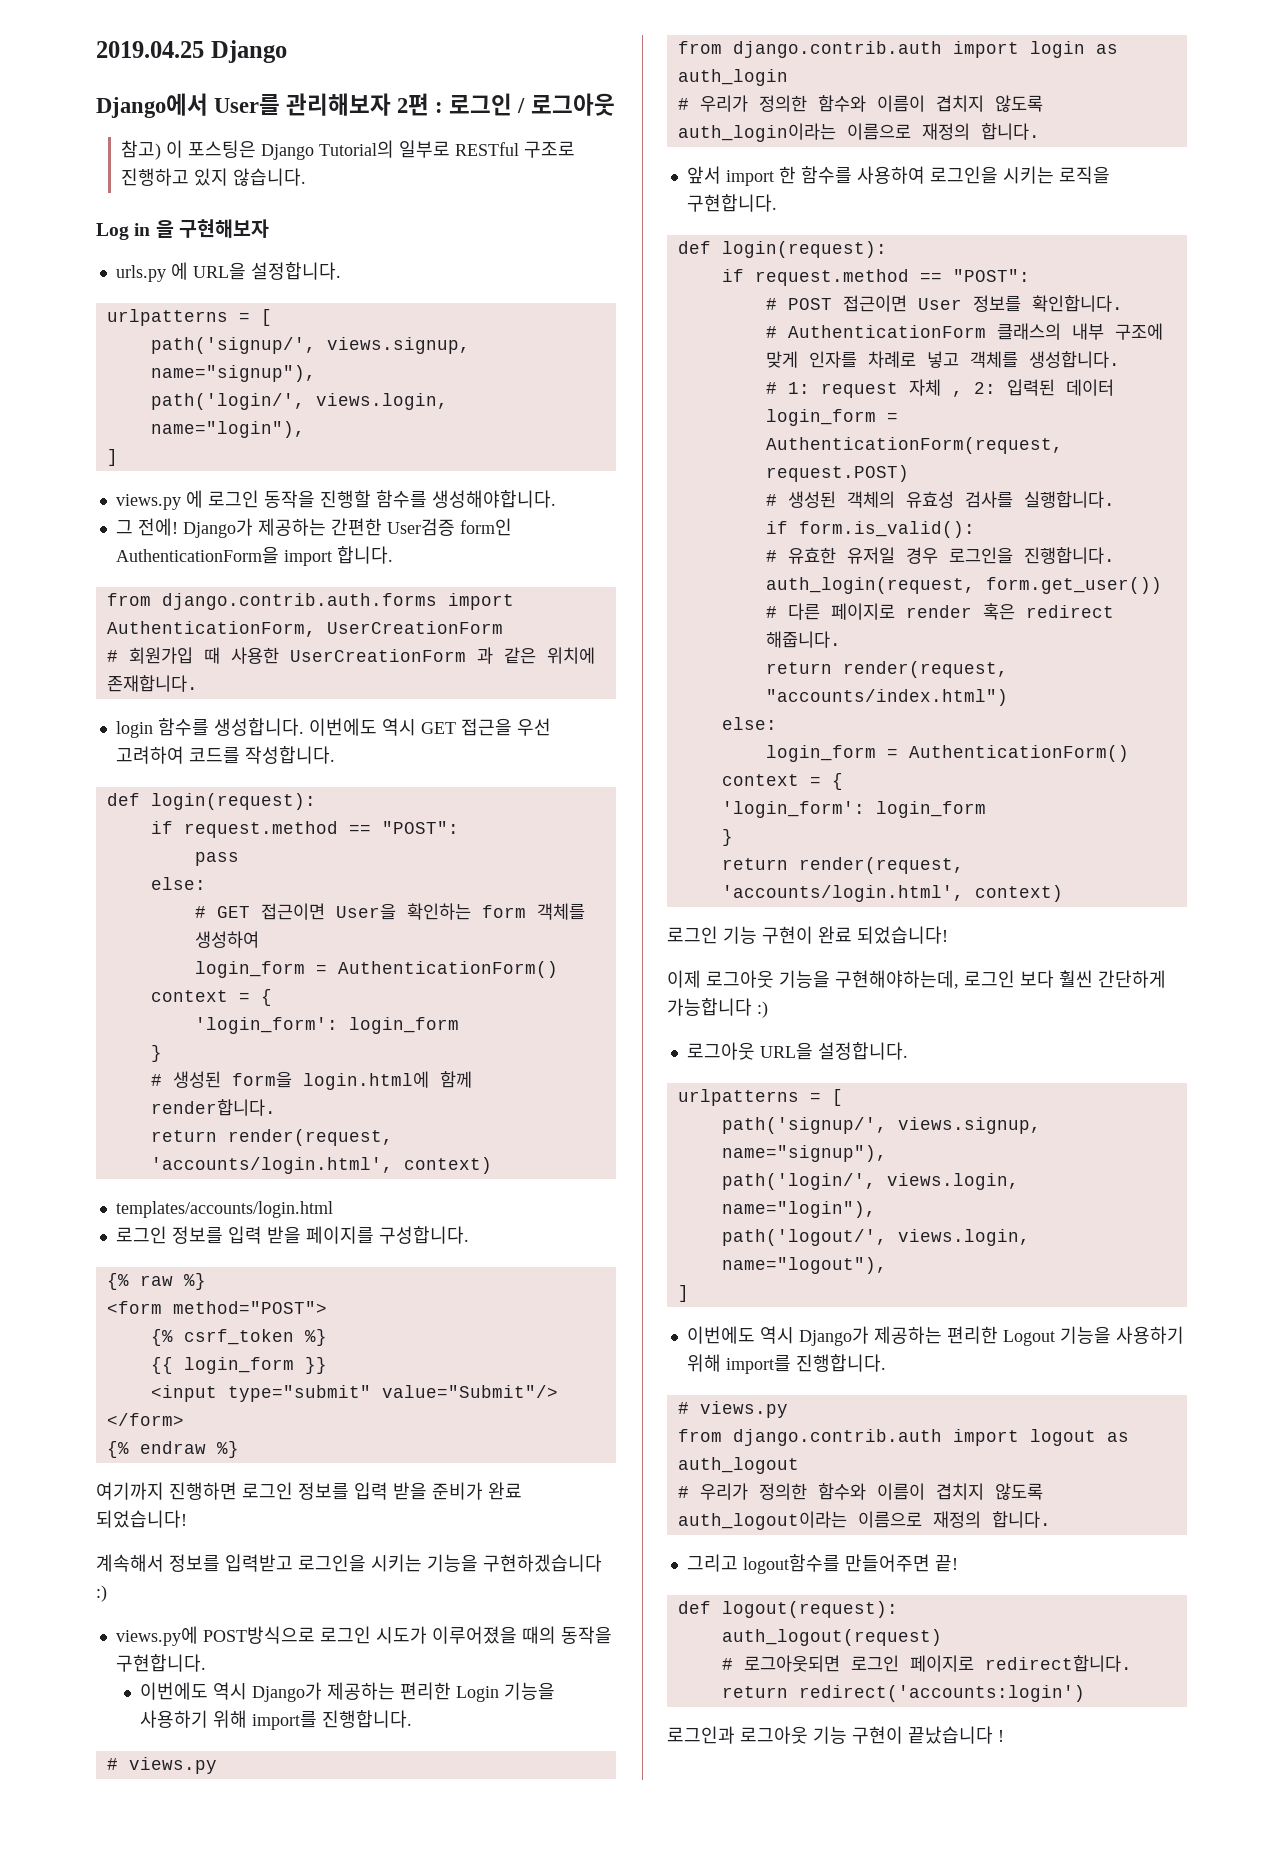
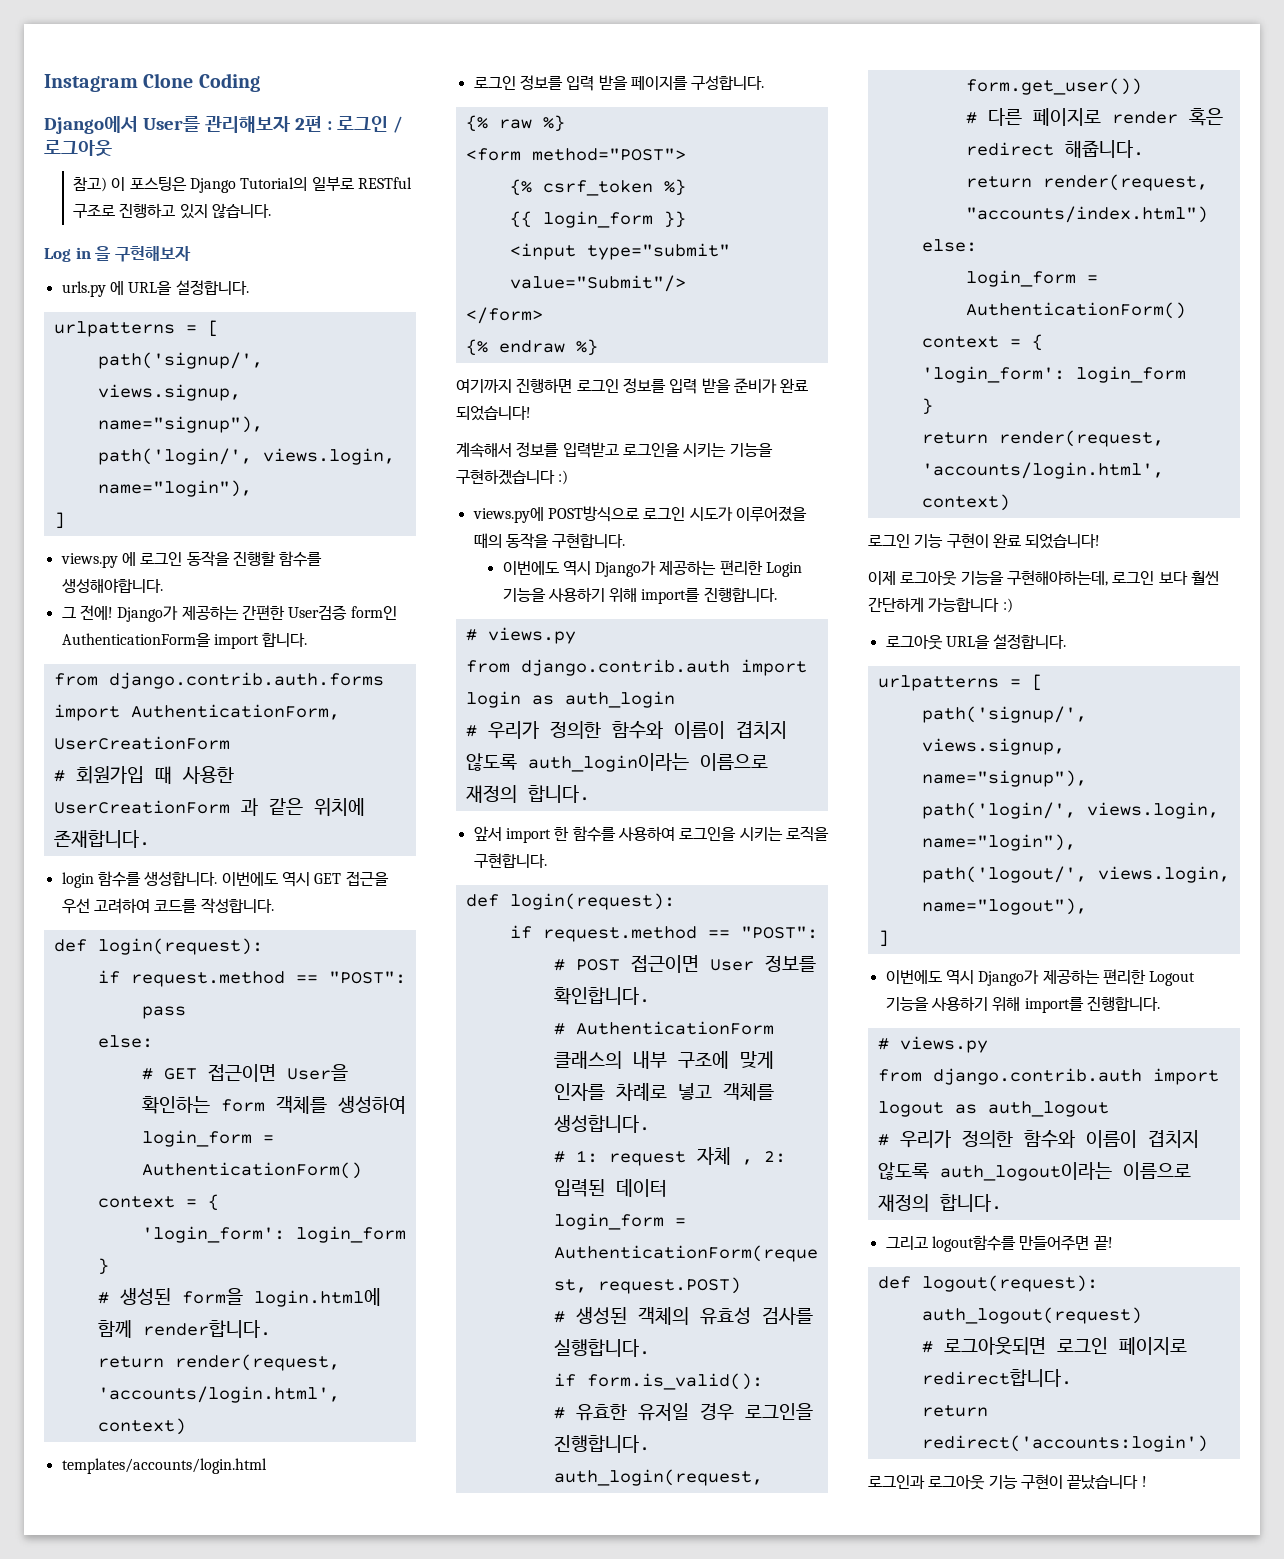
- 2019.04.25 Django
+ Instagram Clone Coding

